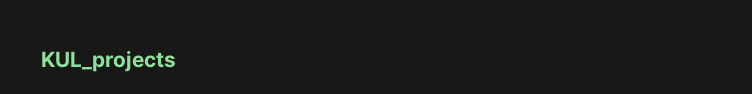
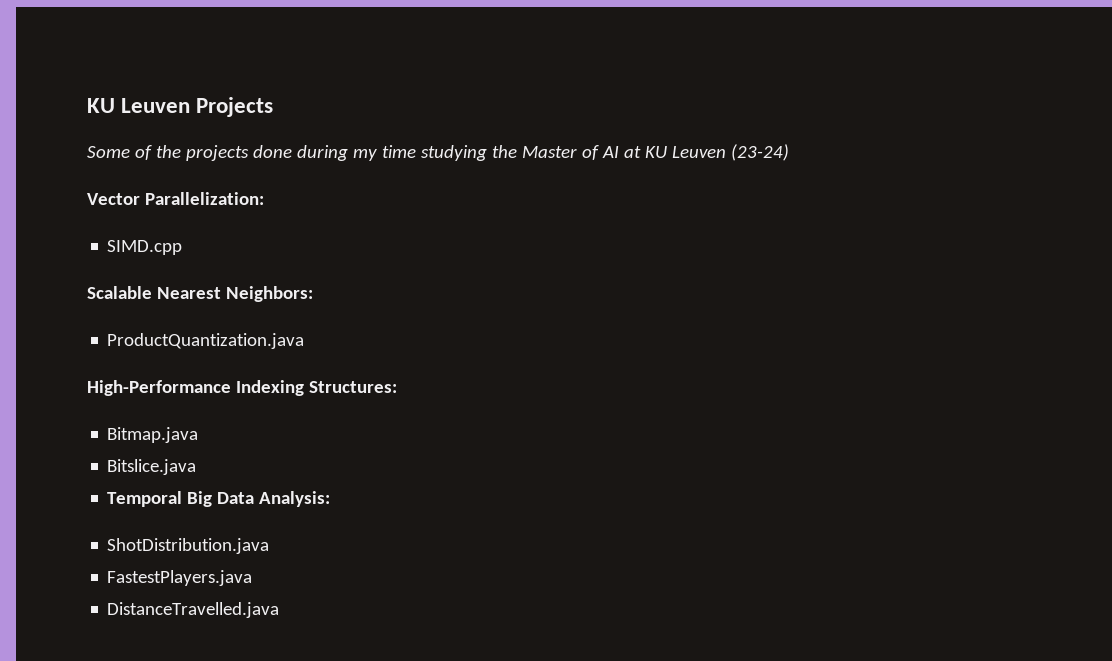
- KUL_projects
+ KU Leuven Projects
+ Some of the projects done during my time studying the Master of AI at KU Leuven (23-24)
+ Vector Parallelization:
+ SIMD.cpp
+ Scalable Nearest Neighbors:
+ ProductQuantization.java
+ High-Performance Indexing Structures:
+ Bitmap.java
+ Bitslice.java
+ Temporal Big Data Analysis:
+ ShotDistribution.java
+ FastestPlayers.java
+ DistanceTravelled.java

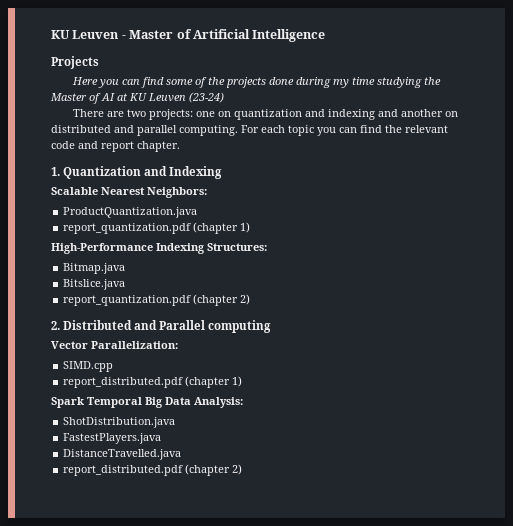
- KU Leuven Projects
- Some of the projects done during my time studying the Master of AI at KU Leuven (23-24)
+ KU Leuven - Master of Artificial Intelligence
+ Projects
+ Here you can find some of the projects done during my time studying the Master of AI at KU Leuven (23-24)
- Vector Parallelization:
- SIMD.cpp
+ There are two projects: one on quantization and indexing and another on distributed and parallel computing. For each topic you can find the relevant code and report chapter.
+ 1. Quantization and Indexing
+ report_quantization.pdf (chapter 1)
- Temporal Big Data Analysis:
+ report_quantization.pdf (chapter 2)
+ 2. Distributed and Parallel computing
+ Vector Parallelization:
+ SIMD.cpp
+ report_distributed.pdf (chapter 1)
+ Spark Temporal Big Data Analysis:
+ report_distributed.pdf (chapter 2)

